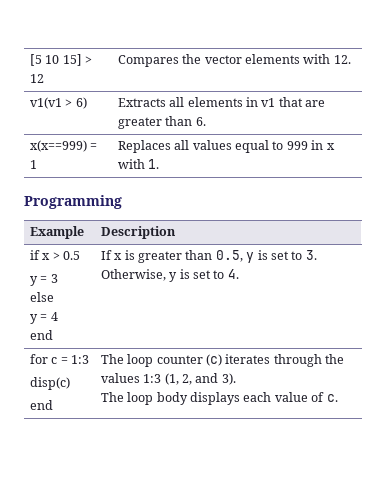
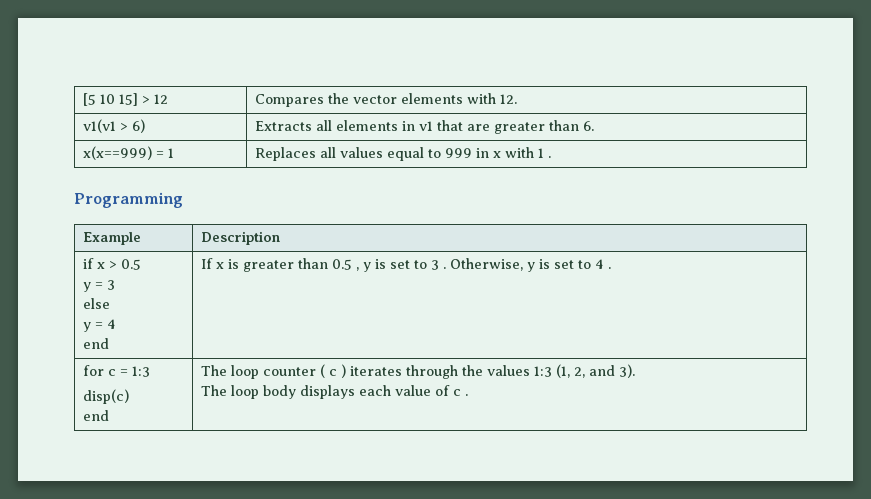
- x(x==999) = 1 | Replaces all values equal to 999 in x with 1.
+ x(x==999) = 1 | Replaces all values equal to 999 in x with 1 .
  if x > 0.5
  y = 3
  else
  y = 4
- end | If x is greater than 0.5, y is set to 3. Otherwise, y is set to 4.
+ end | If x is greater than 0.5 , y is set to 3 . Otherwise, y is set to 4 .
  for c = 1:3
  disp(c)
- end | The loop counter (c) iterates through the values 1:3 (1, 2, and 3).
- The loop body displays each value of c.
+ end | The loop counter ( c ) iterates through the values 1:3 (1, 2, and 3).
+ The loop body displays each value of c .

